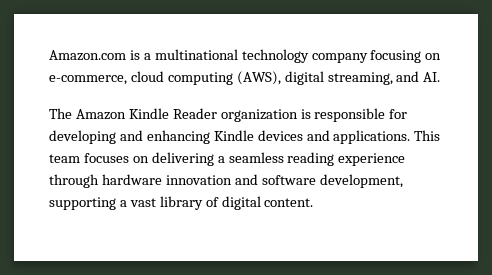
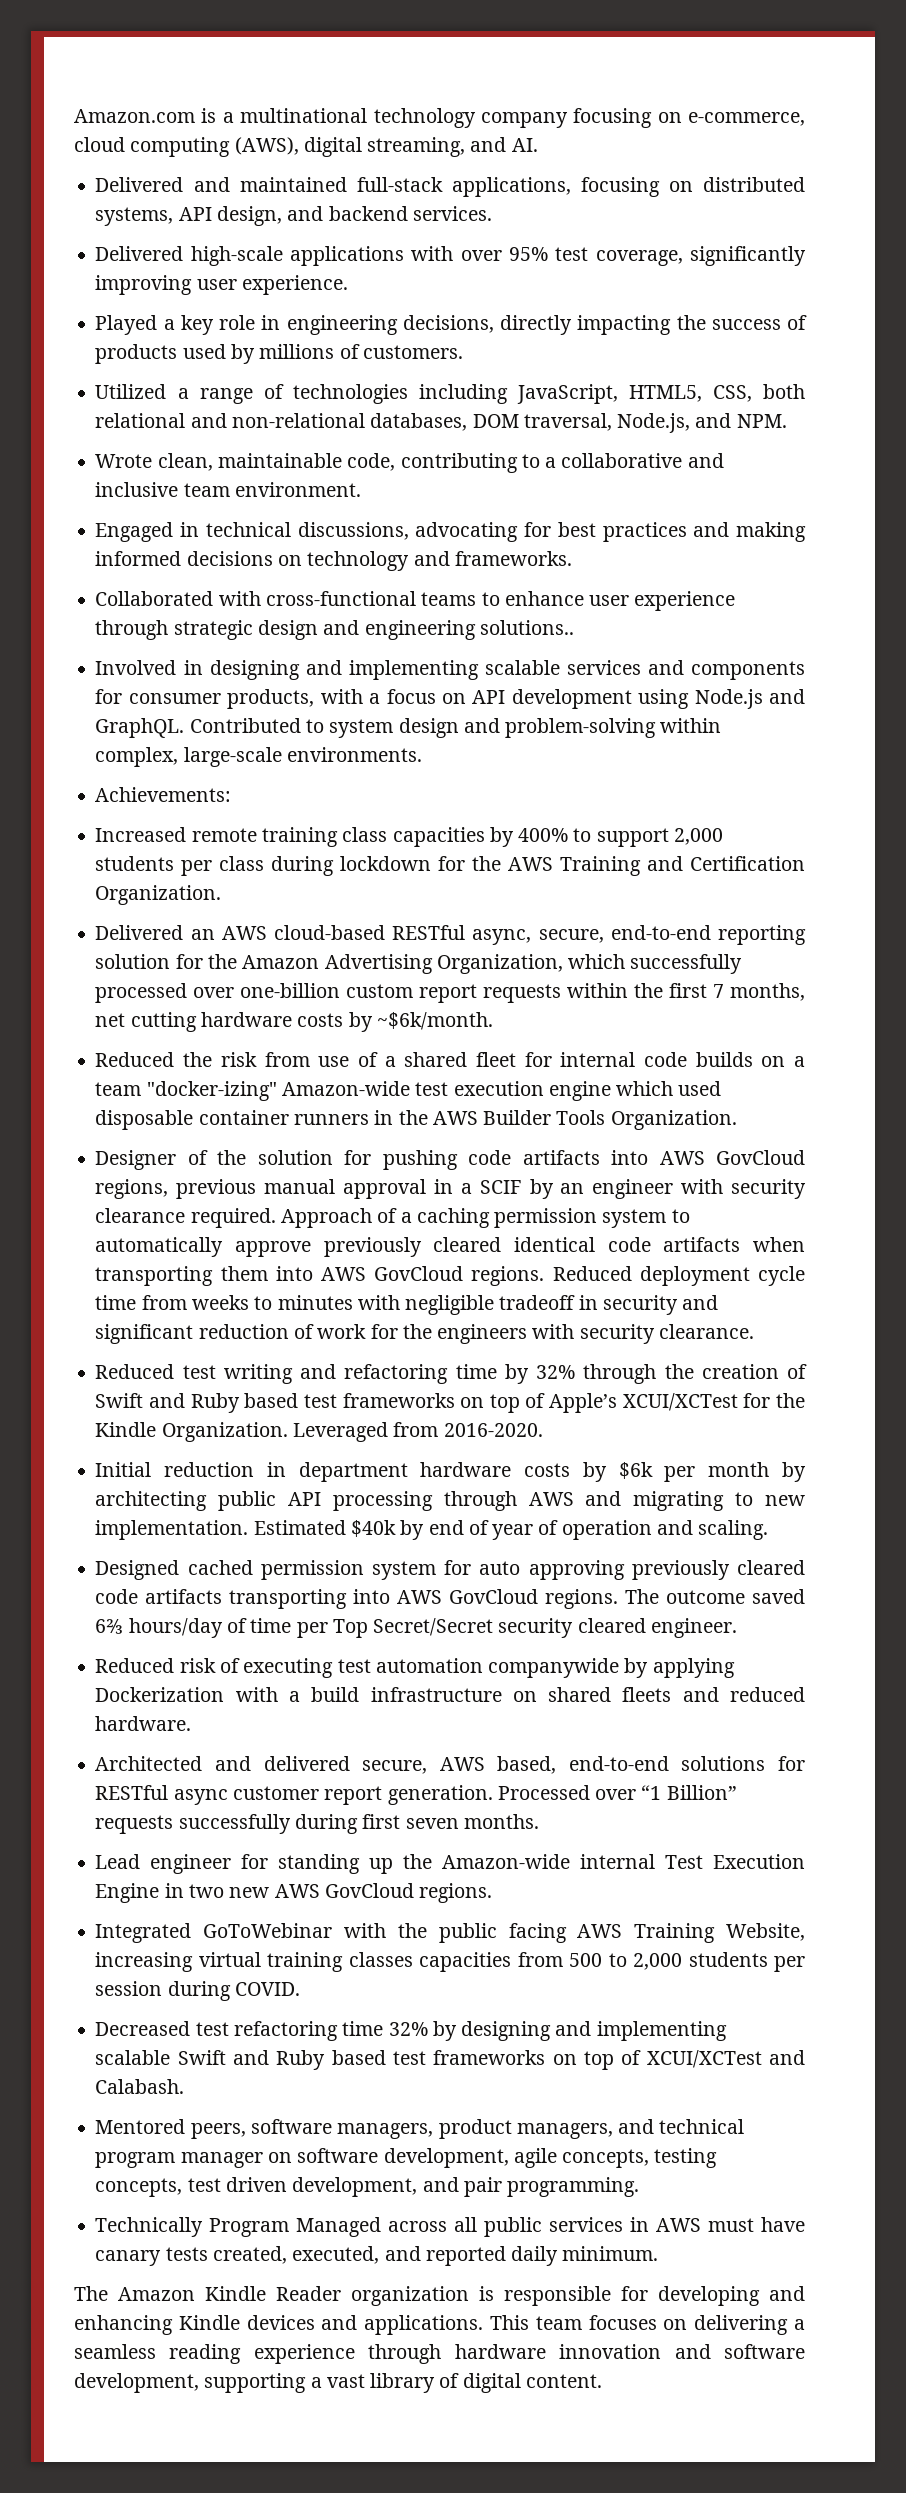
+ Delivered and maintained full-stack applications, focusing on distributed systems, API design, and backend services.
+ Delivered high-scale applications with over 95% test coverage, significantly improving user experience.
+ Played a key role in engineering decisions, directly impacting the success of products used by millions of customers.
+ Utilized a range of technologies including JavaScript, HTML5, CSS, both relational and non-relational databases, DOM traversal, Node.js, and NPM.
+ Wrote clean, maintainable code, contributing to a collaborative and inclusive team environment.
+ Engaged in technical discussions, advocating for best practices and making informed decisions on technology and frameworks.
+ Collaborated with cross-functional teams to enhance user experience through strategic design and engineering solutions..
+ Involved in designing and implementing scalable services and components for consumer products, with a focus on API development using Node.js and GraphQL. Contributed to system design and problem-solving within complex, large-scale environments.
+ Achievements:
+ Increased remote training class capacities by 400% to support 2,000 students per class during lockdown for the AWS Training and Certification Organization.
+ Delivered an AWS cloud-based RESTful async, secure, end-to-end reporting solution for the Amazon Advertising Organization, which successfully processed over one-billion custom report requests within the first 7 months, net cutting hardware costs by ~$6k/month.
+ Reduced the risk from use of a shared fleet for internal code builds on a team "docker-izing" Amazon-wide test execution engine which used disposable container runners in the AWS Builder Tools Organization.
+ Designer of the solution for pushing code artifacts into AWS GovCloud regions, previous manual approval in a SCIF by an engineer with security clearance required. Approach of a caching permission system to automatically approve previously cleared identical code artifacts when transporting them into AWS GovCloud regions. Reduced deployment cycle time from weeks to minutes with negligible tradeoff in security and significant reduction of work for the engineers with security clearance.
+ Reduced test writing and refactoring time by 32% through the creation of Swift and Ruby based test frameworks on top of Apple’s XCUI/XCTest for the Kindle Organization. Leveraged from 2016-2020.
+ Initial reduction in department hardware costs by $6k per month by architecting public API processing through AWS and migrating to new implementation. Estimated $40k by end of year of operation and scaling.
+ Designed cached permission system for auto approving previously cleared code artifacts transporting into AWS GovCloud regions. The outcome saved 6⅔ hours/day of time per Top Secret/Secret security cleared engineer.
+ Reduced risk of executing test automation companywide by applying Dockerization with a build infrastructure on shared fleets and reduced hardware.
+ Architected and delivered secure, AWS based, end-to-end solutions for RESTful async customer report generation. Processed over “1 Billion” requests successfully during first seven months.
+ Lead engineer for standing up the Amazon-wide internal Test Execution Engine in two new AWS GovCloud regions.
+ Integrated GoToWebinar with the public facing AWS Training Website, increasing virtual training classes capacities from 500 to 2,000 students per session during COVID.
+ Decreased test refactoring time 32% by designing and implementing scalable Swift and Ruby based test frameworks on top of XCUI/XCTest and Calabash.
+ Mentored peers, software managers, product managers, and technical program manager on software development, agile concepts, testing concepts, test driven development, and pair programming.
+ Technically Program Managed across all public services in AWS must have canary tests created, executed, and reported daily minimum.

